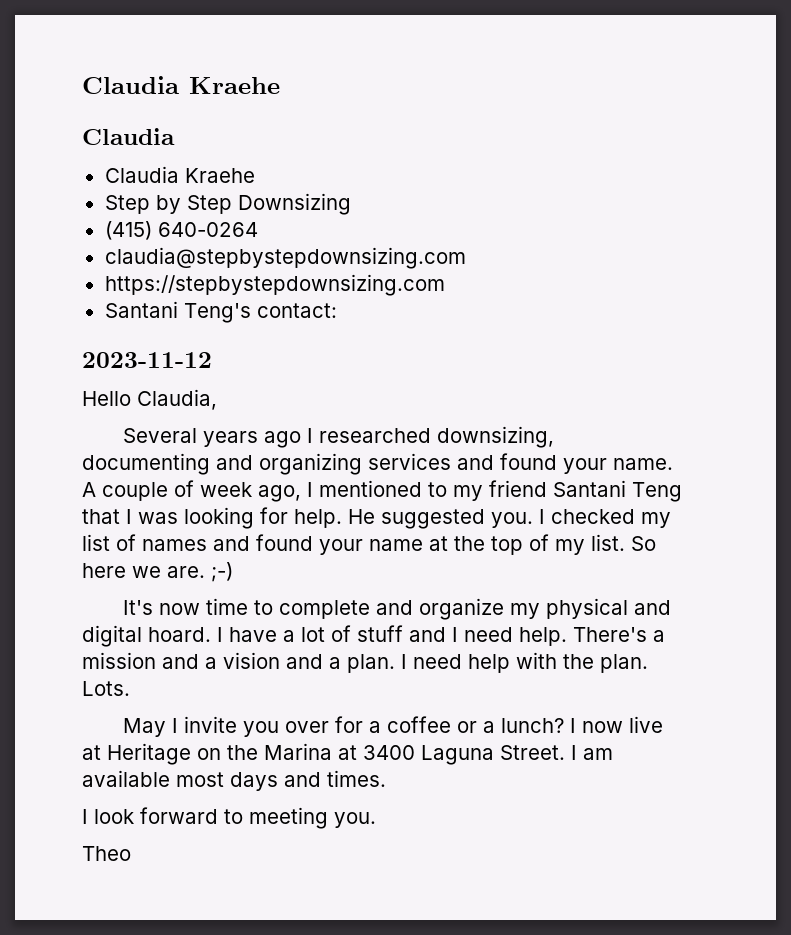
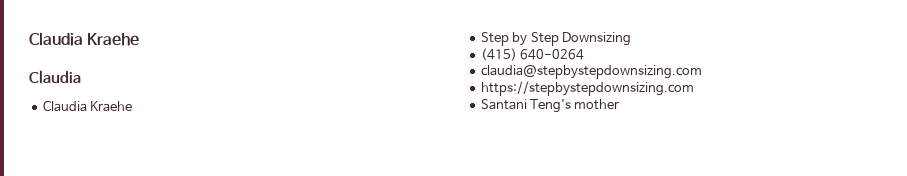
- Santani Teng's contact:
- 2023-11-12
- Hello Claudia,
- Several years ago I researched downsizing, documenting and organizing services and found your name. A couple of week ago, I mentioned to my friend Santani Teng that I was looking for help. He suggested you. I checked my list of names and found your name at the top of my list. So here we are. ;-)
- It's now time to complete and organize my physical and digital hoard. I have a lot of stuff and I need help. There's a mission and a vision and a plan. I need help with the plan. Lots.
- May I invite you over for a coffee or a lunch? I now live at Heritage on the Marina at 3400 Laguna Street. I am available most days and times.
- I look forward to meeting you.
- Theo
+ Santani Teng's mother

